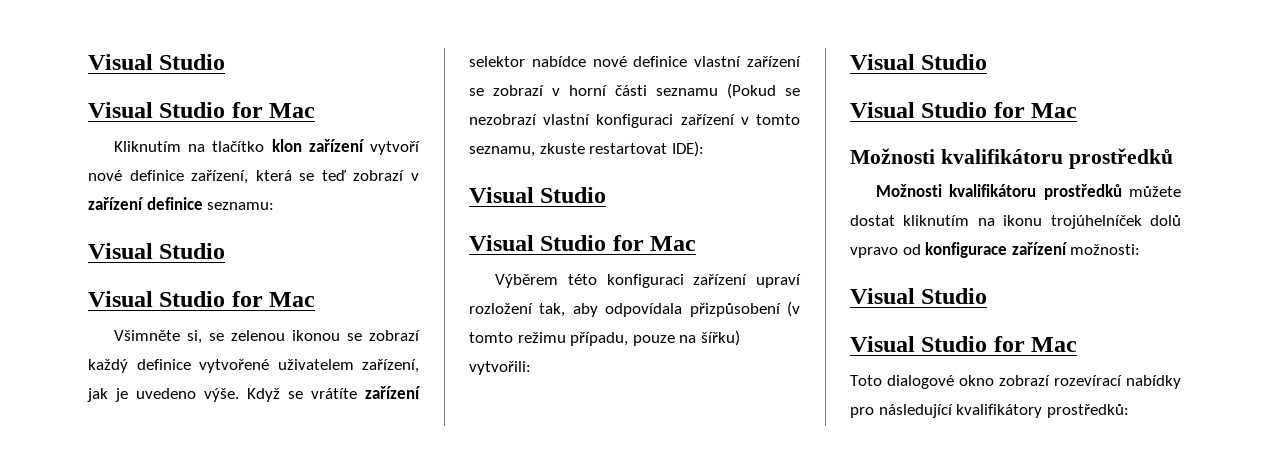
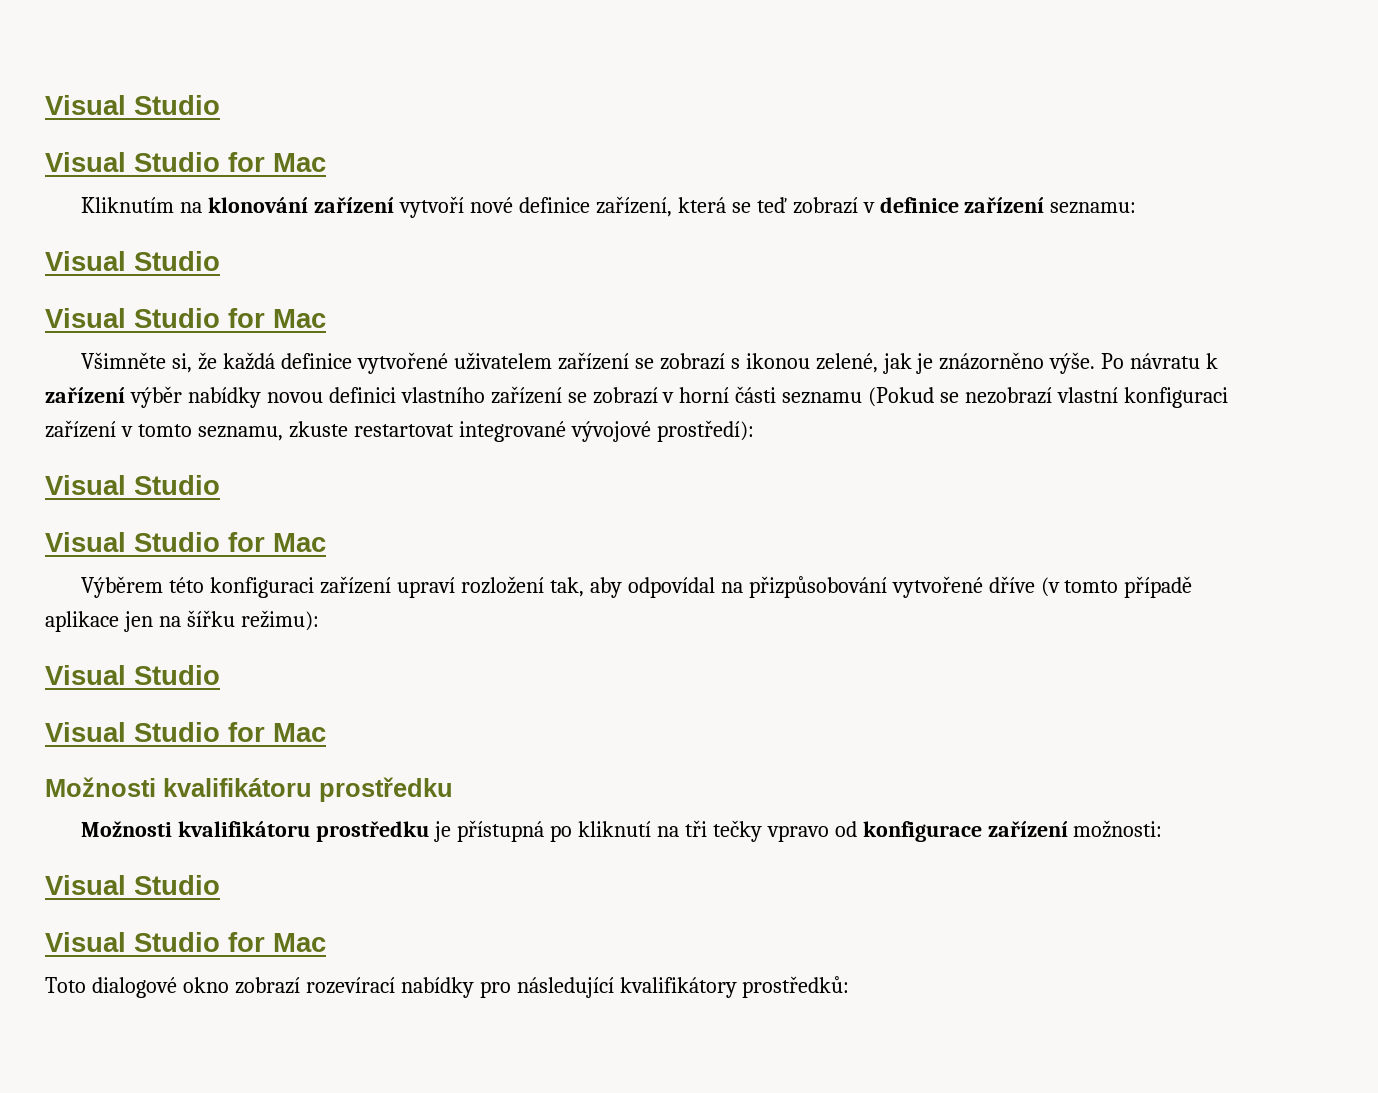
- Kliknutím na tlačítko klon zařízení vytvoří nové definice zařízení, která se teď zobrazí v zařízení definice seznamu:
+ Kliknutím na klonování zařízení vytvoří nové definice zařízení, která se teď zobrazí v definice zařízení seznamu:
- Všimněte si, se zelenou ikonou se zobrazí každý definice vytvořené uživatelem zařízení, jak je uvedeno výše. Když se vrátíte zařízení selektor nabídce nové definice vlastní zařízení se zobrazí v horní části seznamu (Pokud se nezobrazí vlastní konfiguraci zařízení v tomto seznamu, zkuste restartovat IDE):
+ Všimněte si, že každá definice vytvořené uživatelem zařízení se zobrazí s ikonou zelené, jak je znázorněno výše. Po návratu k zařízení výběr nabídky novou definici vlastního zařízení se zobrazí v horní části seznamu (Pokud se nezobrazí vlastní konfiguraci zařízení v tomto seznamu, zkuste restartovat integrované vývojové prostředí):
- Výběrem této konfiguraci zařízení upraví rozložení tak, aby odpovídala přizpůsobení (v tomto režimu případu, pouze na šířku) vytvořili:
+ Výběrem této konfiguraci zařízení upraví rozložení tak, aby odpovídal na přizpůsobování vytvořené dříve (v tomto případě aplikace jen na šířku režimu):
  Visual Studio
  Visual Studio for Mac
- Možnosti kvalifikátoru prostředků
- Možnosti kvalifikátoru prostředků můžete dostat kliknutím na ikonu trojúhelníček dolů vpravo od konfigurace zařízení možnosti:
+ Možnosti kvalifikátoru prostředku
+ Možnosti kvalifikátoru prostředku je přístupná po kliknutí na tři tečky vpravo od konfigurace zařízení možnosti:

